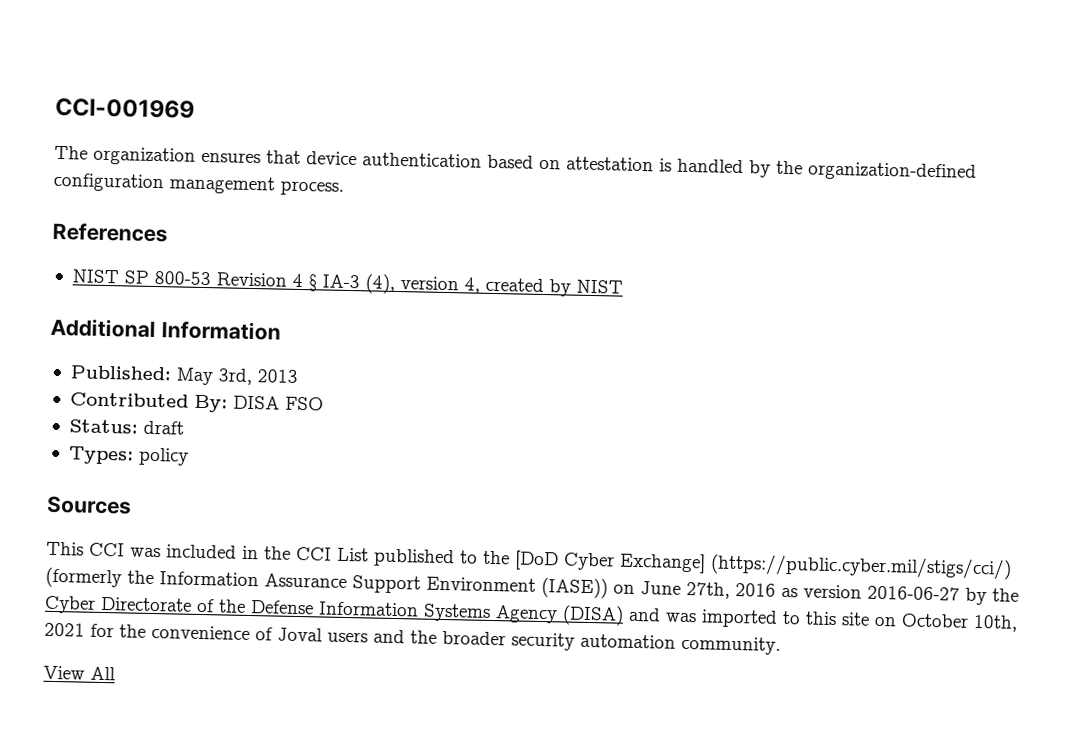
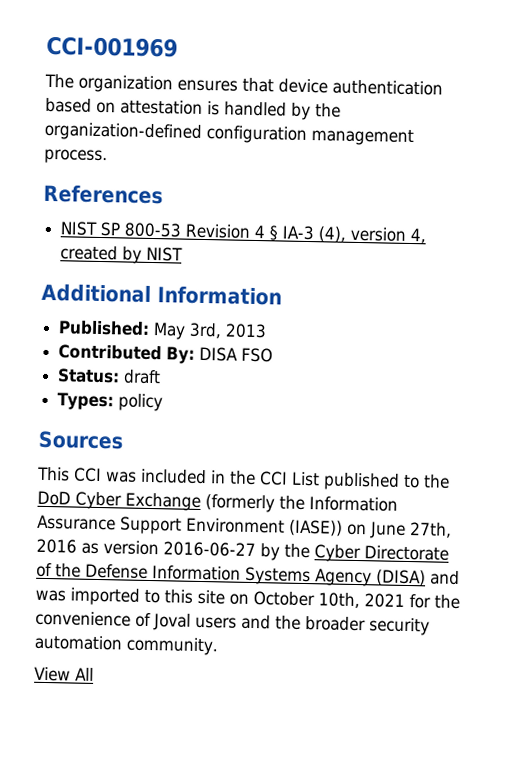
- This CCI was included in the CCI List published to the [DoD Cyber Exchange] (https://public.cyber.mil/stigs/cci/) (formerly the Information Assurance Support Environment (IASE)) on June 27th, 2016 as version 2016-06-27 by the Cyber Directorate of the Defense Information Systems Agency (DISA) and was imported to this site on October 10th, 2021 for the convenience of Joval users and the broader security automation community.
+ This CCI was included in the CCI List published to the DoD Cyber Exchange (formerly the Information Assurance Support Environment (IASE)) on June 27th, 2016 as version 2016-06-27 by the Cyber Directorate of the Defense Information Systems Agency (DISA) and was imported to this site on October 10th, 2021 for the convenience of Joval users and the broader security automation community.

